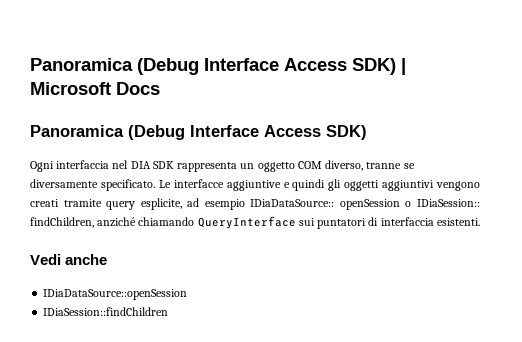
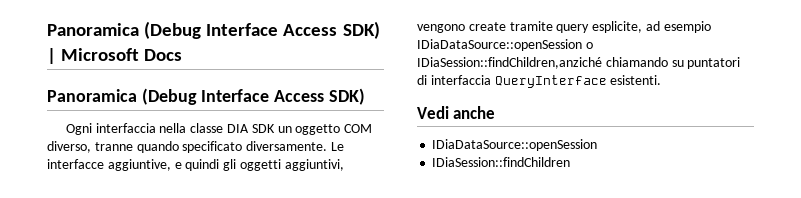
- Ogni interfaccia nel DIA SDK rappresenta un oggetto COM diverso, tranne se diversamente specificato.
+ Ogni interfaccia nella classe DIA SDK un oggetto COM diverso, tranne quando specificato diversamente.
- Le interfacce aggiuntive e quindi gli oggetti aggiuntivi vengono creati tramite query esplicite, ad esempio IDiaDataSource:: openSession o IDiaSession:: findChildren, anziché chiamando QueryInterface sui puntatori di interfaccia esistenti.
+ Le interfacce aggiuntive, e quindi gli oggetti aggiuntivi, vengono create tramite query esplicite, ad esempio IDiaDataSource::openSession o IDiaSession::findChildren,anziché chiamando su puntatori di interfaccia QueryInterface esistenti.

